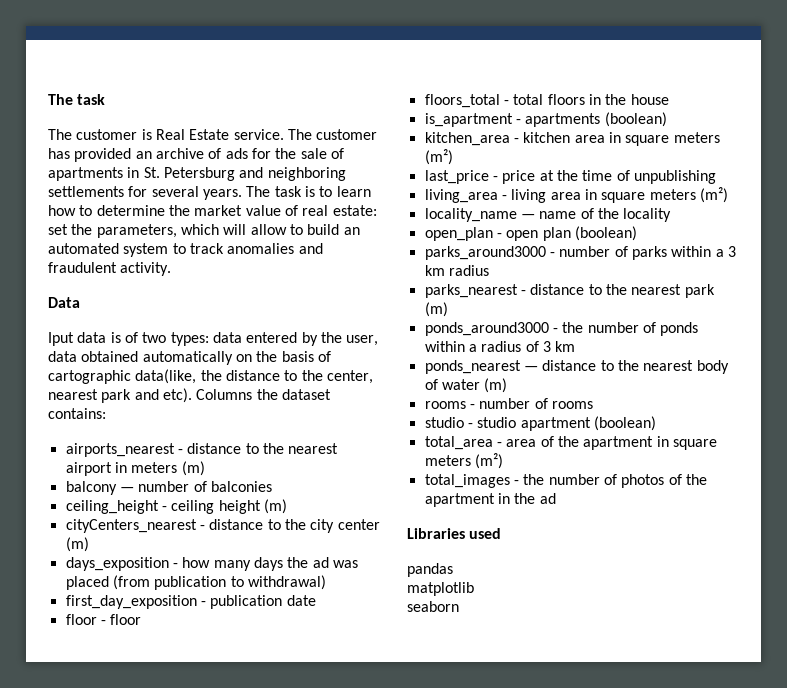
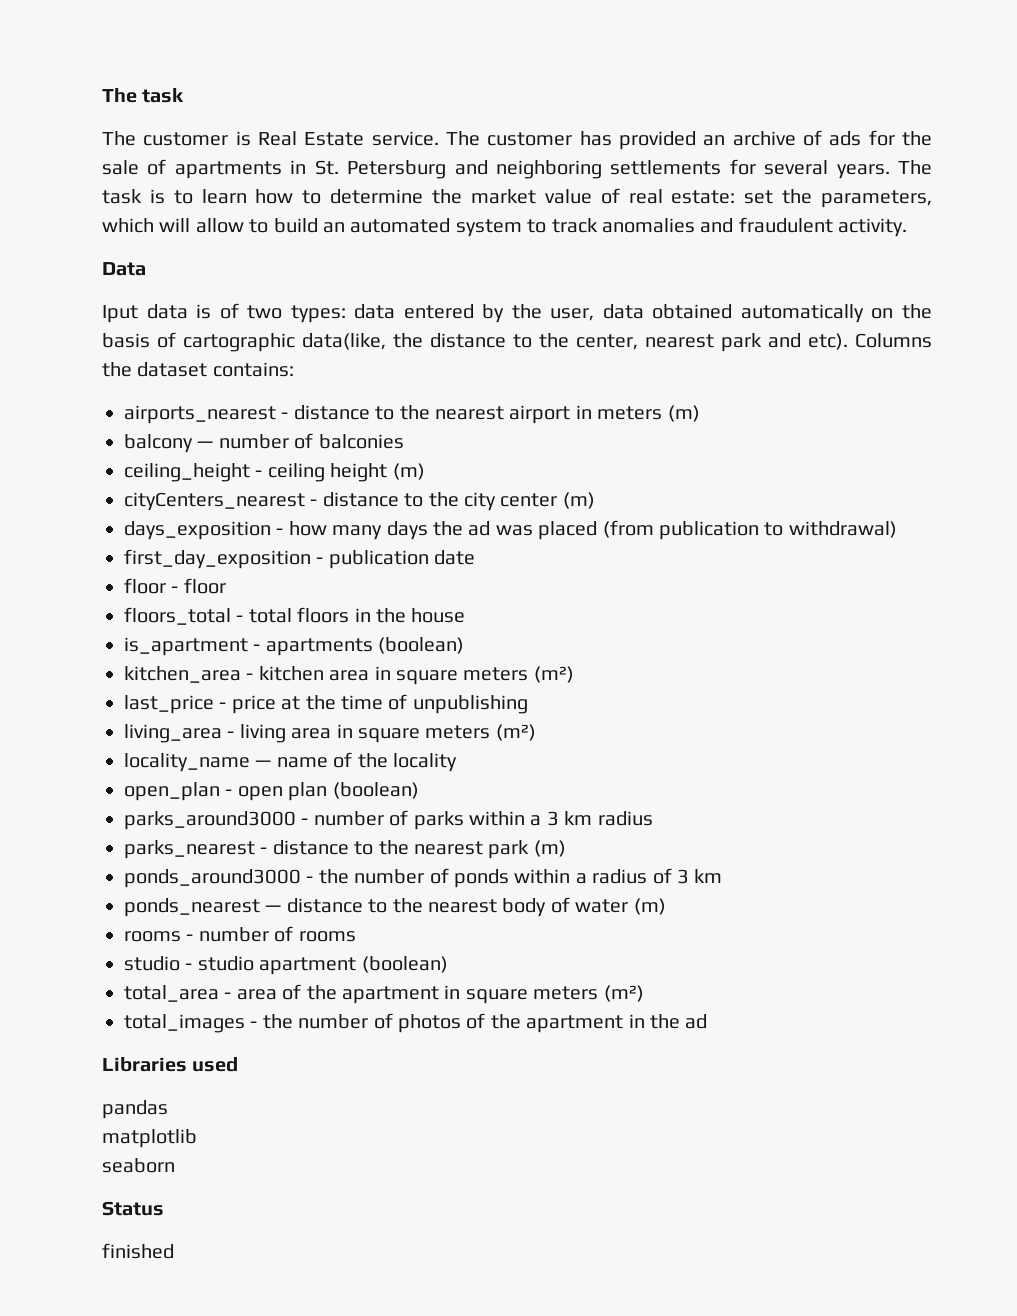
+ Status
+ finished

